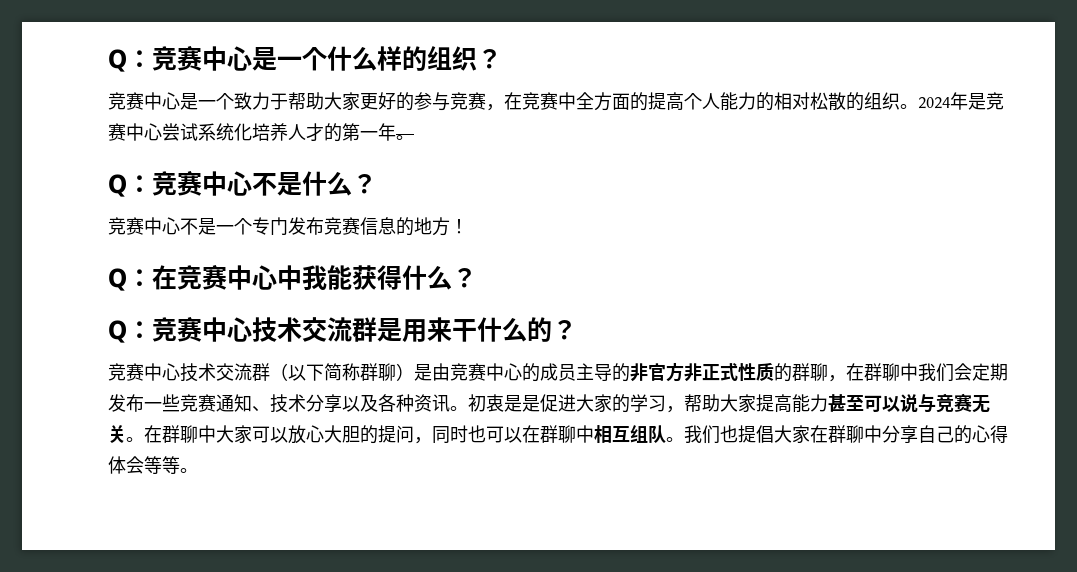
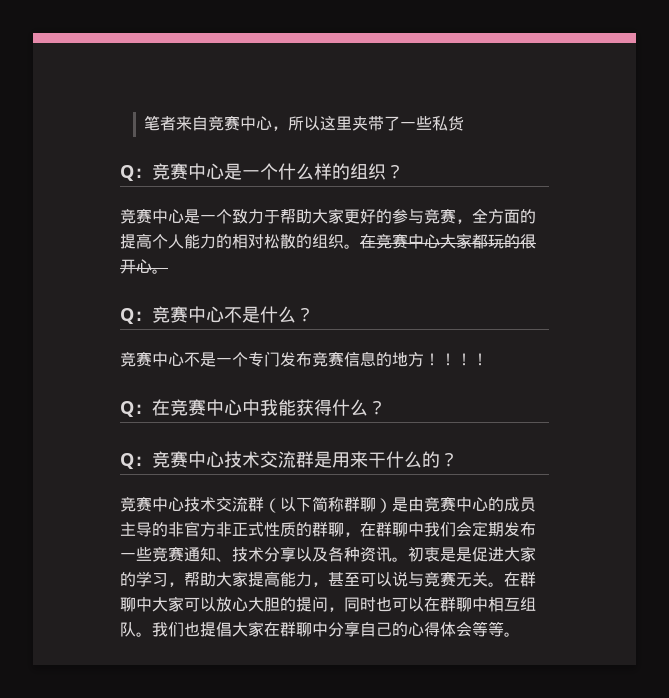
+ 笔者来自竞赛中心，所以这里夹带了一些私货
- 竞赛中心是一个致力于帮助大家更好的参与竞赛，在竞赛中全方面的提高个人能力的相对松散的组织。
+ 竞赛中心是一个致力于帮助大家更好的参与竞赛，全方面的提高个人能力的相对松散的组织。
- 2024年是竞赛中心尝试系统化培养人才的第一年。
+ 在竞赛中心大家都玩的很开心。
- 竞赛中心不是一个专门发布竞赛信息的地方！
+ 竞赛中心不是一个专门发布竞赛信息的地方！！！！
- 初衷是是促进大家的学习，帮助大家提高能力甚至可以说与竞赛无关。
+ 初衷是是促进大家的学习，帮助大家提高能力，甚至可以说与竞赛无关。

